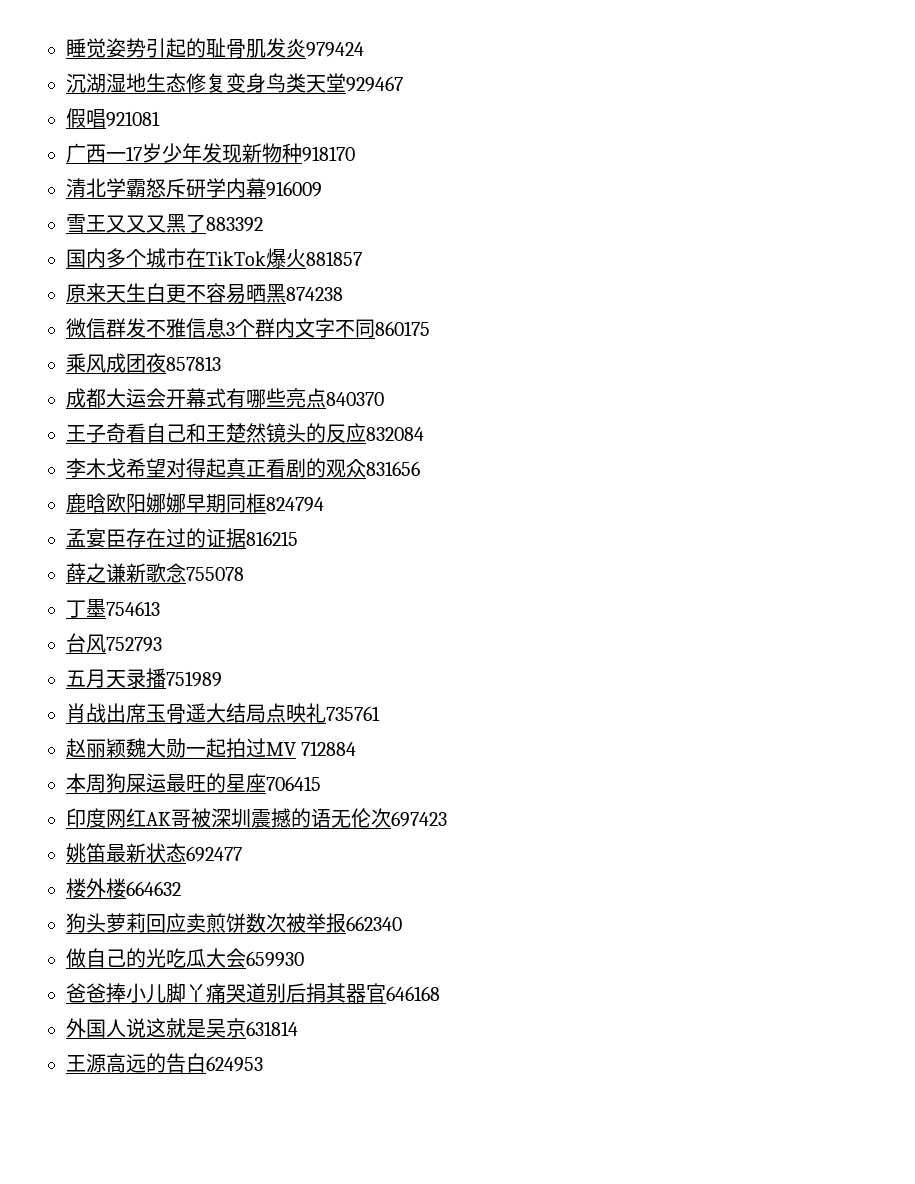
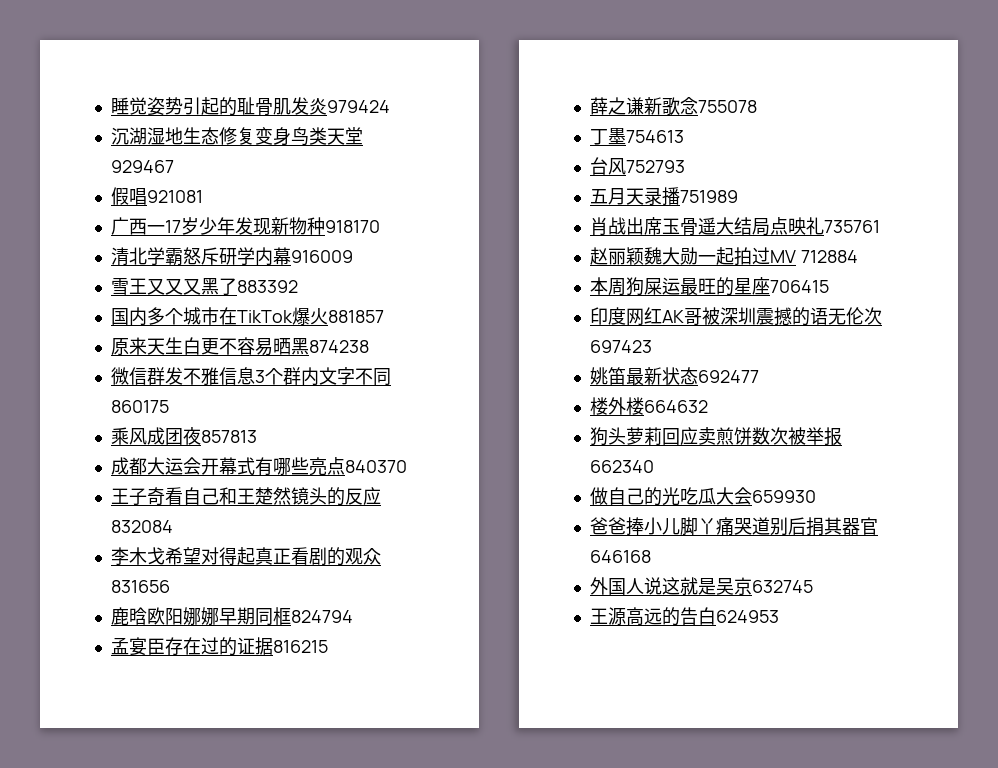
- 外国人说这就是吴京631814
+ 外国人说这就是吴京632745

